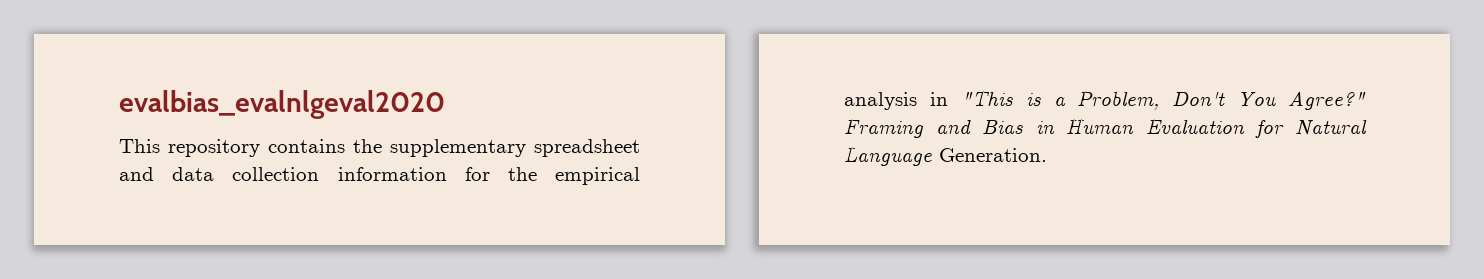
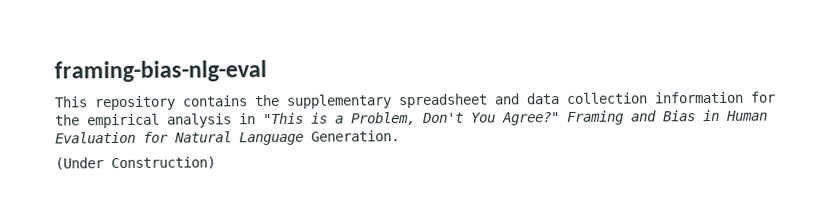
- evalbias_evalnlgeval2020
+ framing-bias-nlg-eval
+ (Under Construction)

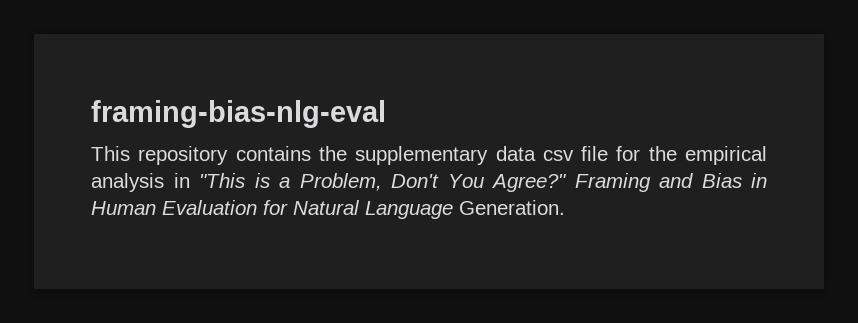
- This repository contains the supplementary spreadsheet and data collection information for the empirical analysis in "This is a Problem, Don't You Agree?"
+ This repository contains the supplementary data csv file for the empirical analysis in "This is a Problem, Don't You Agree?"
- (Under Construction)

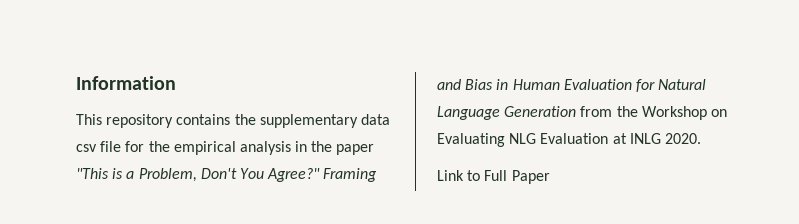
- framing-bias-nlg-eval
+ Information
- This repository contains the supplementary data csv file for the empirical analysis in "This is a Problem, Don't You Agree?"
+ This repository contains the supplementary data csv file for the empirical analysis in the paper "This is a Problem, Don't You Agree?"
- Framing and Bias in Human Evaluation for Natural Language Generation.
+ Framing and Bias in Human Evaluation for Natural Language Generation from the Workshop on Evaluating NLG Evaluation at INLG 2020.
+ Link to Full Paper

